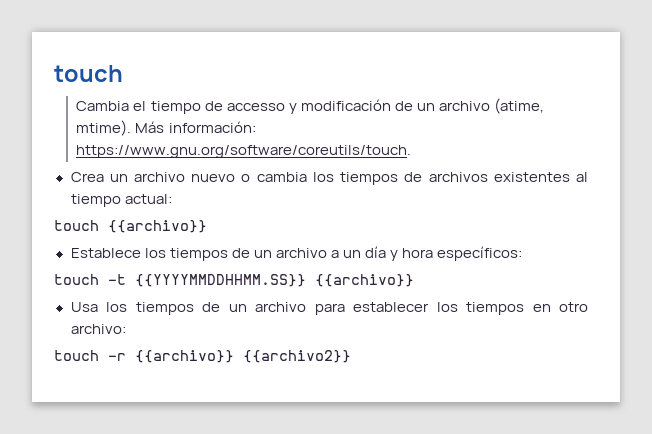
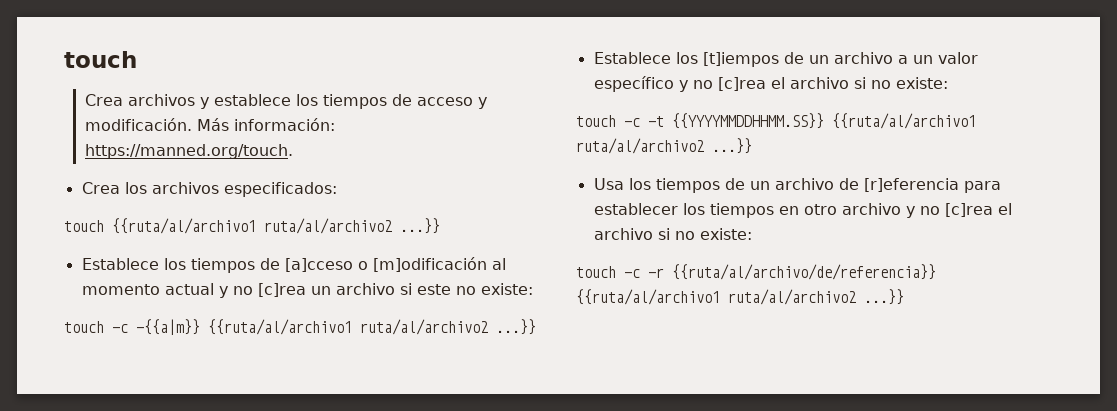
- Cambia el tiempo de accesso y modificación de un archivo (atime, mtime). Más información: https://www.gnu.org/software/coreutils/touch.
- Crea un archivo nuevo o cambia los tiempos de archivos existentes al tiempo actual:
- touch {{archivo}}
- Establece los tiempos de un archivo a un día y hora específicos:
- touch -t {{YYYYMMDDHHMM.SS}} {{archivo}}
+ Crea archivos y establece los tiempos de acceso y modificación. Más información: https://manned.org/touch.
+ Crea los archivos especificados:
+ touch {{ruta/al/archivo1 ruta/al/archivo2 ...}}
+ Establece los tiempos de [a]cceso o [m]odificación al momento actual y no [c]rea un archivo si este no existe:
+ touch -c -{{a|m}} {{ruta/al/archivo1 ruta/al/archivo2 ...}}
+ Establece los [t]iempos de un archivo a un valor específico y no [c]rea el archivo si no existe:
+ touch -c -t {{YYYYMMDDHHMM.SS}} {{ruta/al/archivo1 ruta/al/archivo2 ...}}
- Usa los tiempos de un archivo para establecer los tiempos en otro archivo:
- touch -r {{archivo}} {{archivo2}}
+ Usa los tiempos de un archivo de [r]eferencia para establecer los tiempos en otro archivo y no [c]rea el archivo si no existe:
+ touch -c -r {{ruta/al/archivo/de/referencia}} {{ruta/al/archivo1 ruta/al/archivo2 ...}}

